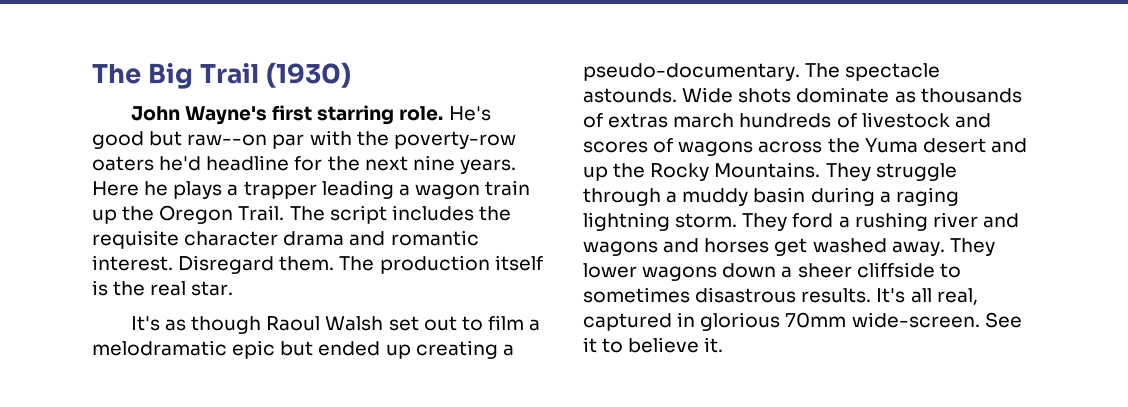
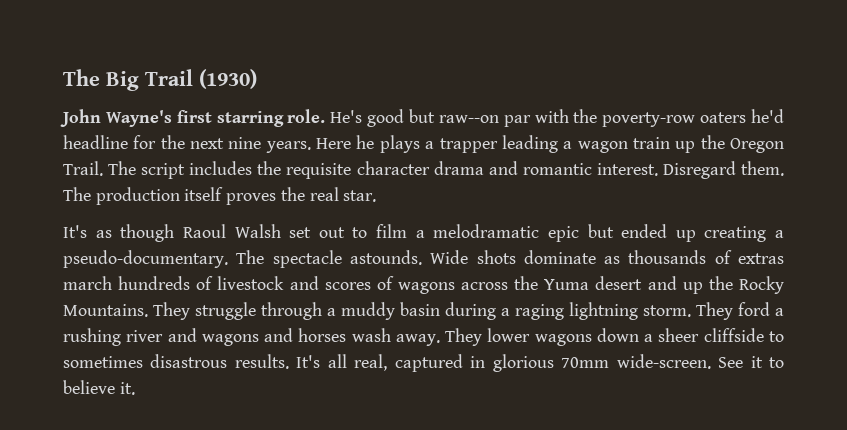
- The production itself is the real star.
+ The production itself proves the real star.
- They ford a rushing river and wagons and horses get washed away.
+ They ford a rushing river and wagons and horses wash away.

